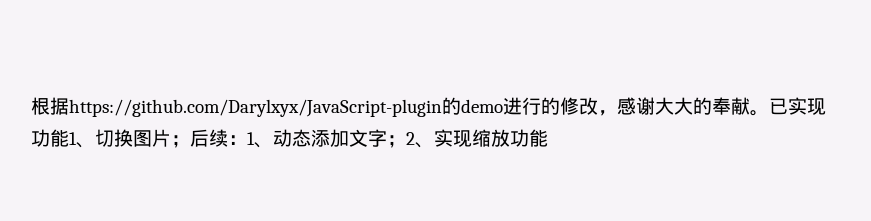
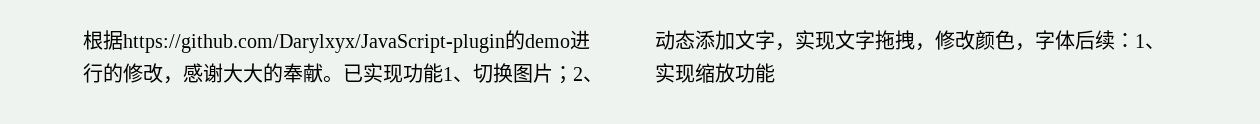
- 已实现功能1、切换图片；后续：1、动态添加文字；2、实现缩放功能
+ 已实现功能1、切换图片；2、动态添加文字，实现文字拖拽，修改颜色，字体后续：1、实现缩放功能

